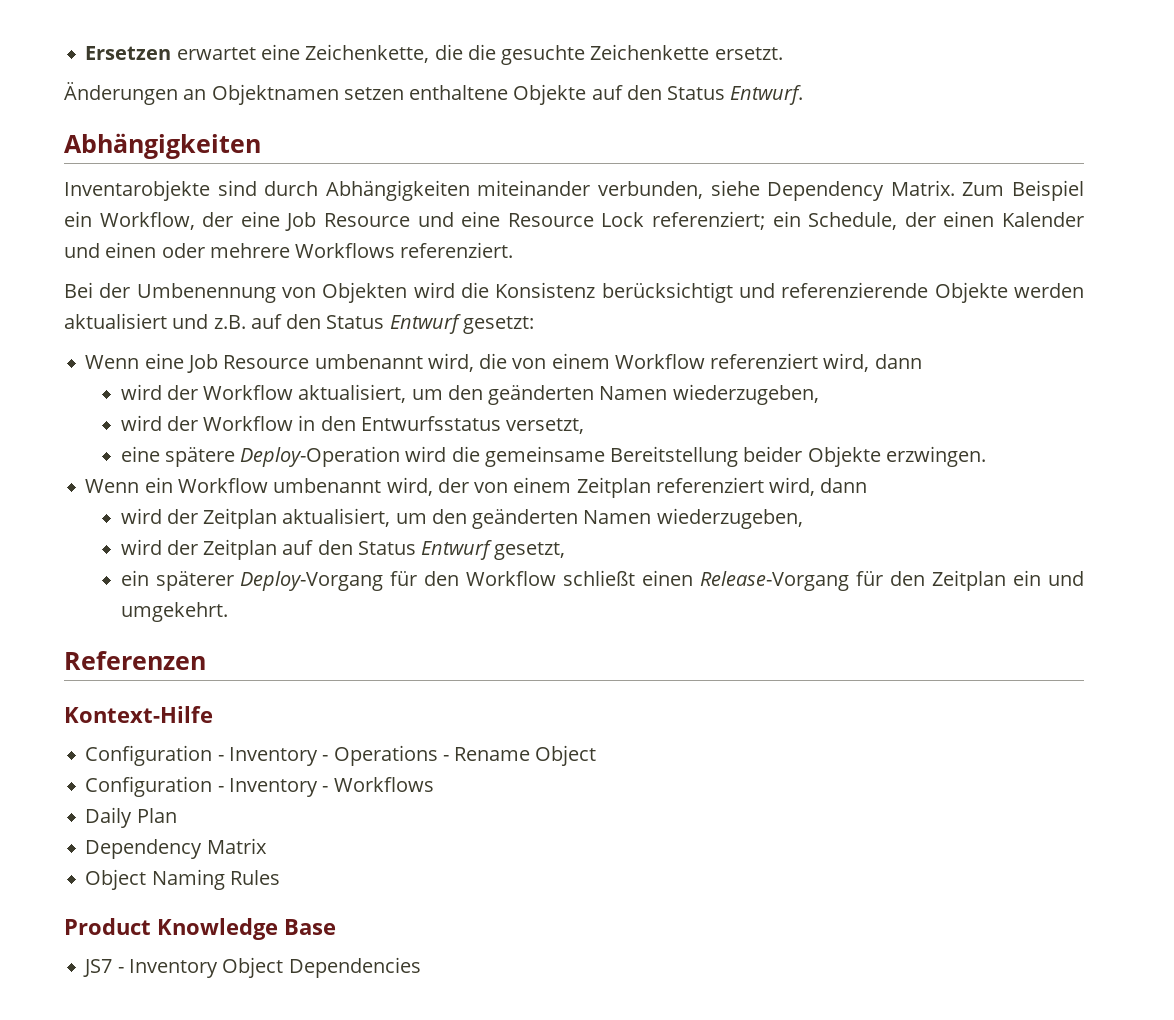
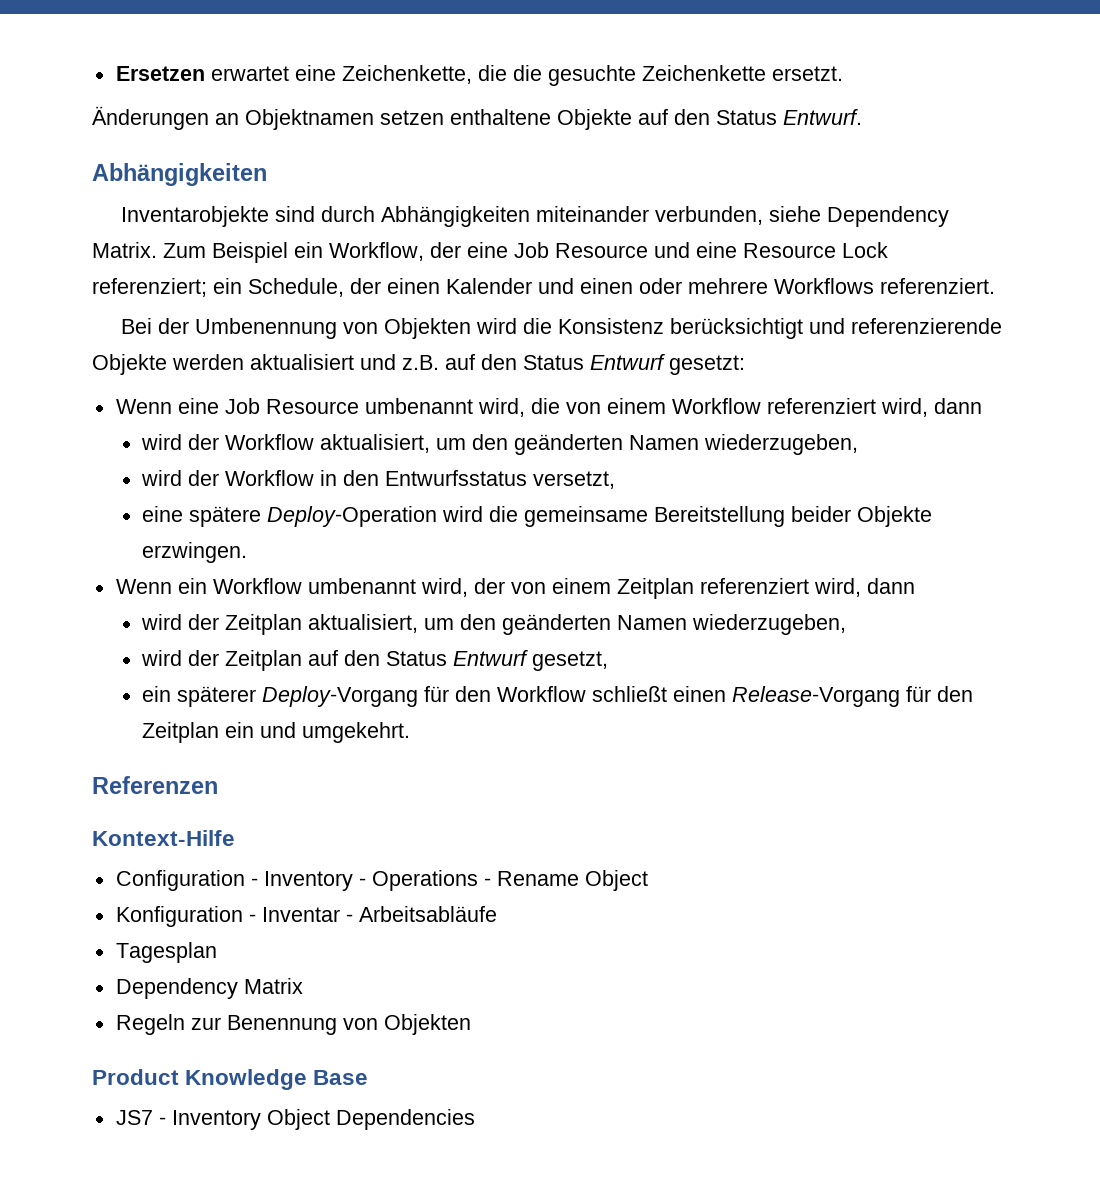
- Configuration - Inventory - Workflows
- Daily Plan
+ Konfiguration - Inventar - Arbeitsabläufe
+ Tagesplan
  Dependency Matrix
- Object Naming Rules
+ Regeln zur Benennung von Objekten

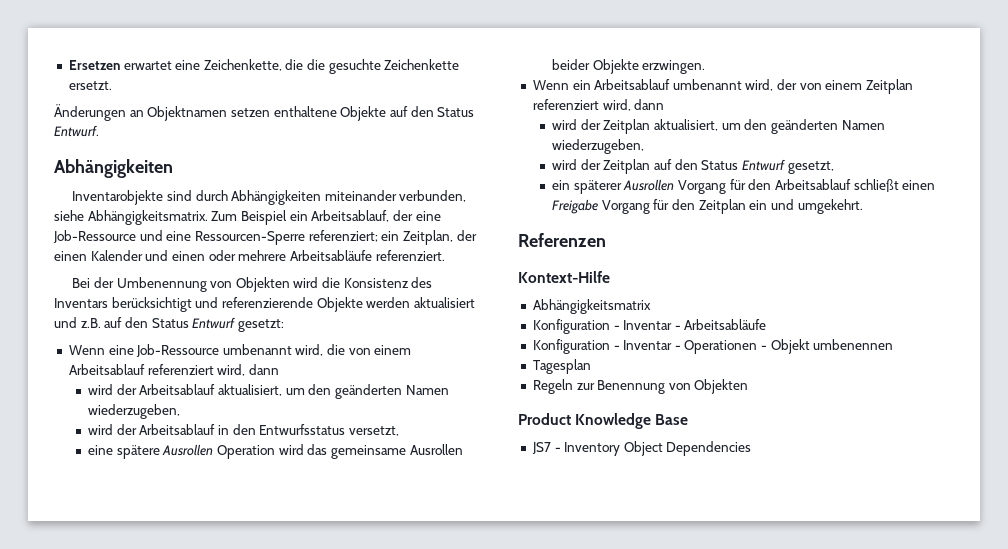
- Inventarobjekte sind durch Abhängigkeiten miteinander verbunden, siehe Dependency Matrix.
+ Inventarobjekte sind durch Abhängigkeiten miteinander verbunden, siehe Abhängigkeitsmatrix.
- Zum Beispiel ein Workflow, der eine Job Resource und eine Resource Lock referenziert; ein Schedule, der einen Kalender und einen oder mehrere Workflows referenziert.
+ Zum Beispiel ein Arbeitsablauf, der eine Job-Ressource und eine Ressourcen-Sperre referenziert; ein Zeitplan, der einen Kalender und einen oder mehrere Arbeitsabläufe referenziert.
- Bei der Umbenennung von Objekten wird die Konsistenz berücksichtigt und referenzierende Objekte werden aktualisiert und z.B. auf den Status Entwurf gesetzt:
+ Bei der Umbenennung von Objekten wird die Konsistenz des Inventars berücksichtigt und referenzierende Objekte werden aktualisiert und z.B. auf den Status Entwurf gesetzt:
- Wenn eine Job Resource umbenannt wird, die von einem Workflow referenziert wird, dann
- wird der Workflow aktualisiert, um den geänderten Namen wiederzugeben,
- wird der Workflow in den Entwurfsstatus versetzt,
+ Wenn eine Job-Ressource umbenannt wird, die von einem Arbeitsablauf referenziert wird, dann
+ wird der Arbeitsablauf aktualisiert, um den geänderten Namen wiederzugeben,
+ wird der Arbeitsablauf in den Entwurfsstatus versetzt,
- eine spätere Deploy-Operation wird die gemeinsame Bereitstellung beider Objekte erzwingen.
+ eine spätere Ausrollen Operation wird das gemeinsame Ausrollen beider Objekte erzwingen.
- Wenn ein Workflow umbenannt wird, der von einem Zeitplan referenziert wird, dann
+ Wenn ein Arbeitsablauf umbenannt wird, der von einem Zeitplan referenziert wird, dann
- ein späterer Deploy-Vorgang für den Workflow schließt einen Release-Vorgang für den Zeitplan ein und umgekehrt.
+ ein späterer Ausrollen Vorgang für den Arbeitsablauf schließt einen Freigabe Vorgang für den Zeitplan ein und umgekehrt.
- Configuration - Inventory - Operations - Rename Object
+ Abhängigkeitsmatrix
+ Konfiguration - Inventar - Operationen - Objekt umbenennen
- Dependency Matrix

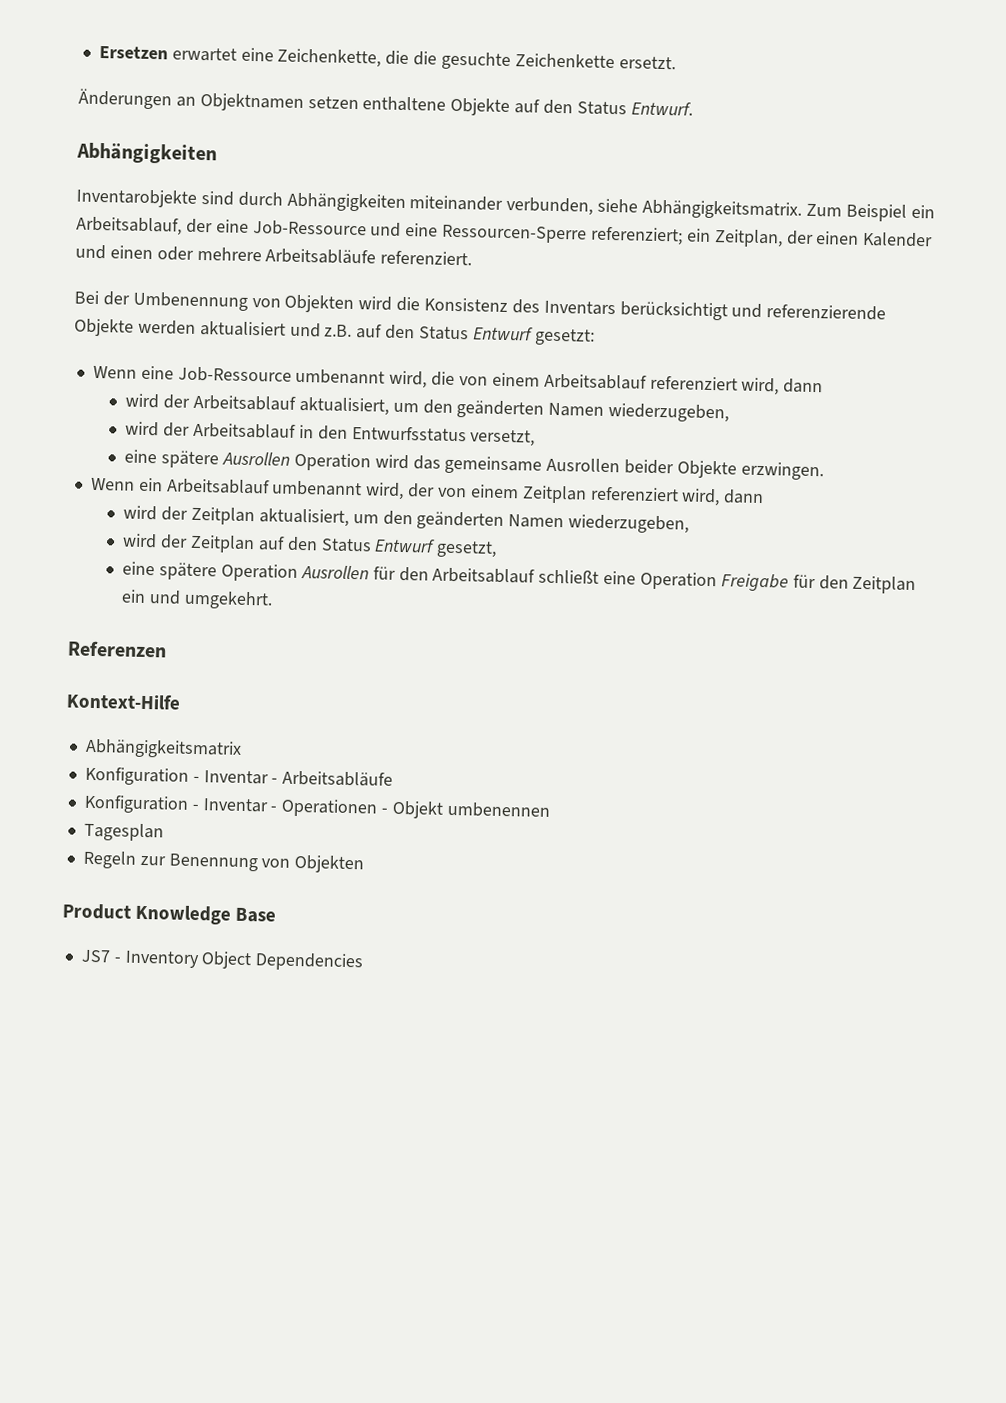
- ein späterer Ausrollen Vorgang für den Arbeitsablauf schließt einen Freigabe Vorgang für den Zeitplan ein und umgekehrt.
+ eine spätere Operation Ausrollen für den Arbeitsablauf schließt eine Operation Freigabe für den Zeitplan ein und umgekehrt.

